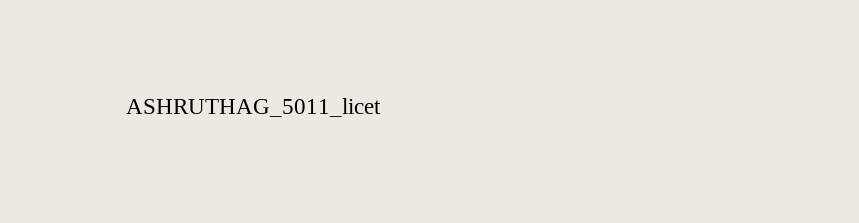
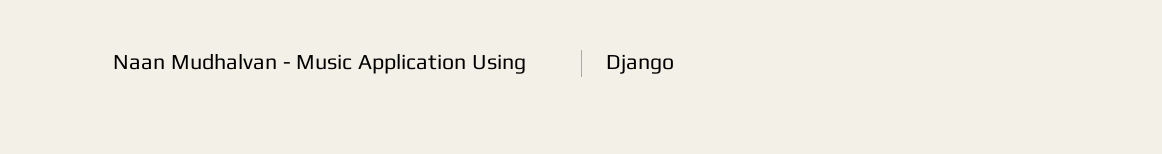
- ASHRUTHAG_5011_licet
+ Naan Mudhalvan - Music Application Using Django

